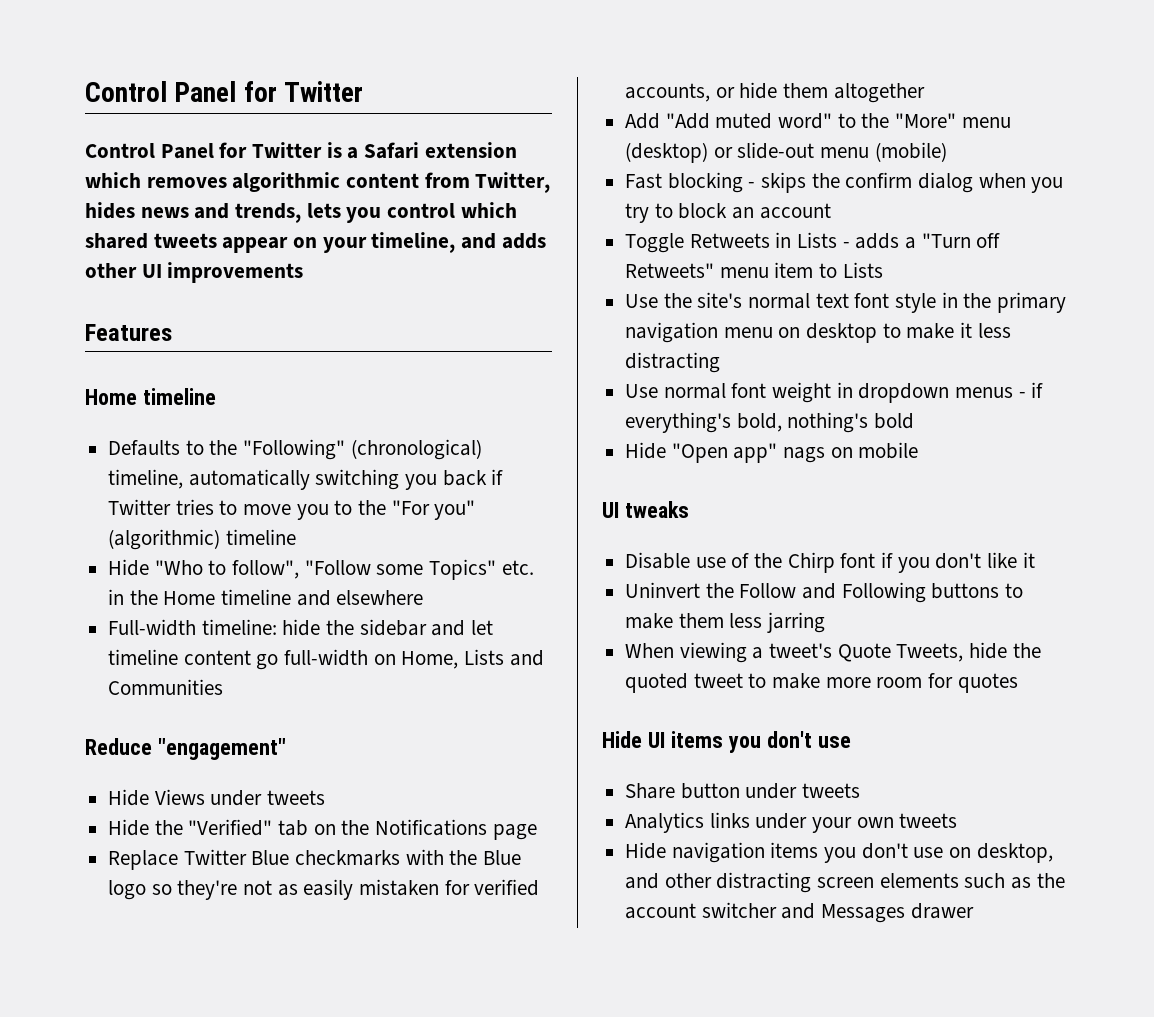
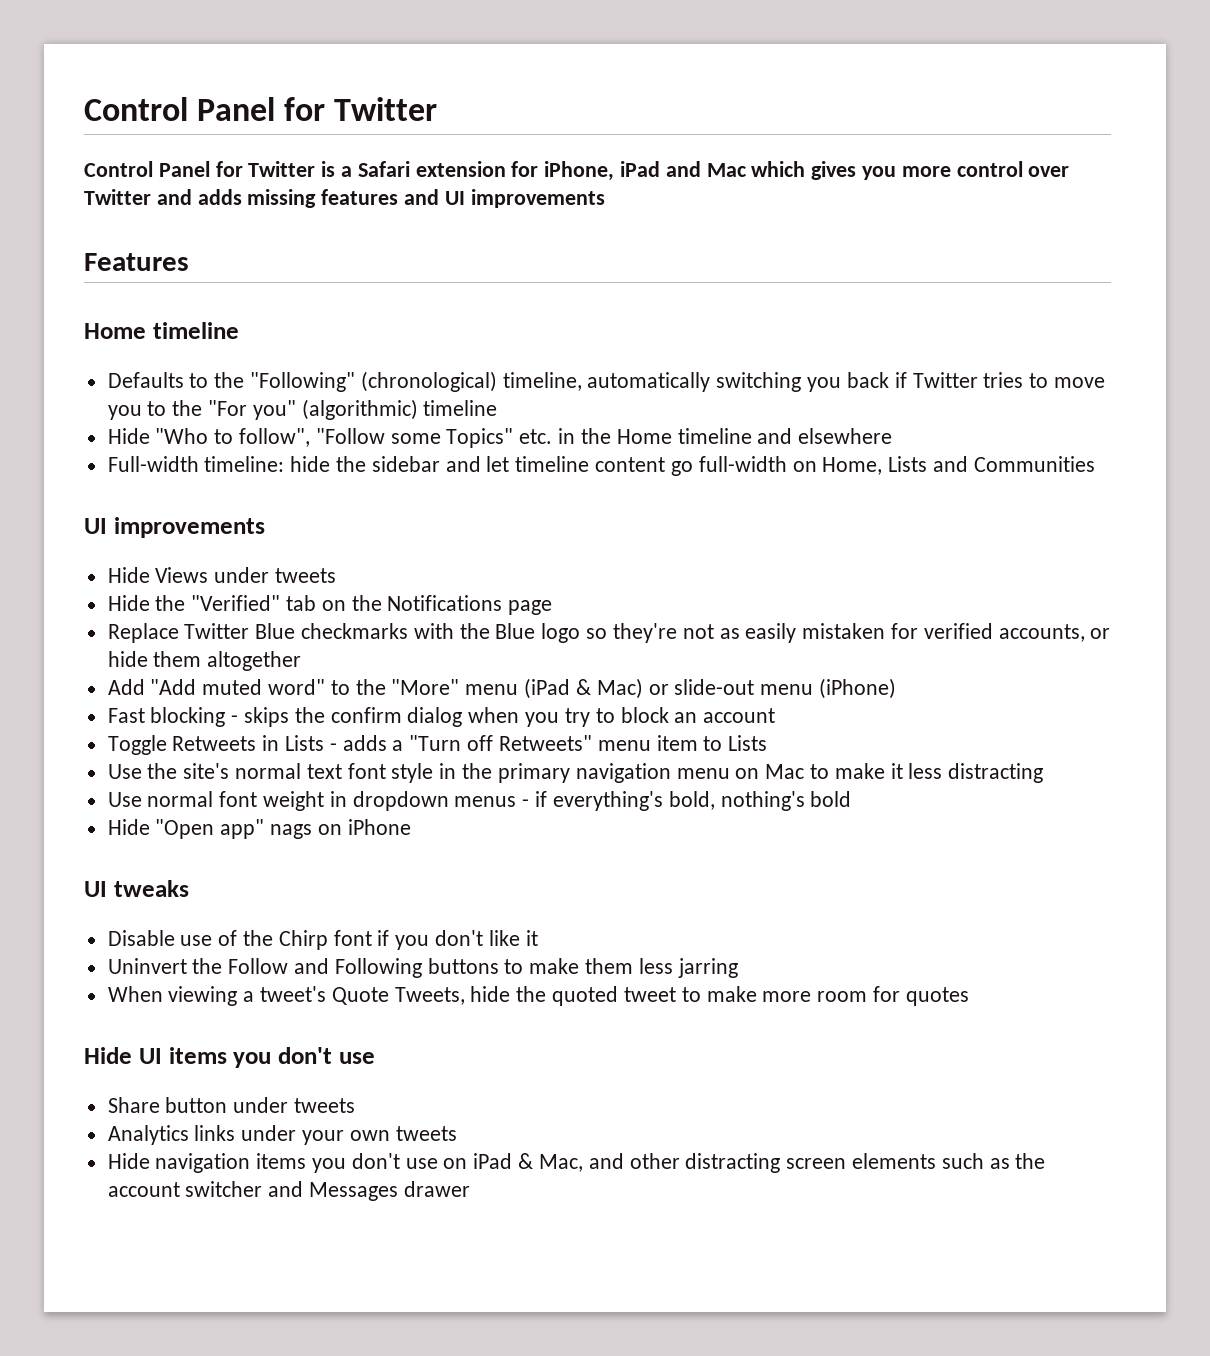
- Control Panel for Twitter is a Safari extension which removes algorithmic content from Twitter, hides news and trends, lets you control which shared tweets appear on your timeline, and adds other UI improvements
+ Control Panel for Twitter is a Safari extension for iPhone, iPad and Mac which gives you more control over Twitter and adds missing features and UI improvements
  Full-width timeline: hide the sidebar and let timeline content go full-width on Home, Lists and Communities
- Reduce "engagement"
+ UI improvements
- Add "Add muted word" to the "More" menu (desktop) or slide-out menu (mobile)
+ Add "Add muted word" to the "More" menu (iPad & Mac) or slide-out menu (iPhone)
- Use the site's normal text font style in the primary navigation menu on desktop to make it less distracting
+ Use the site's normal text font style in the primary navigation menu on Mac to make it less distracting
- Hide "Open app" nags on mobile
+ Hide "Open app" nags on iPhone
- Hide navigation items you don't use on desktop, and other distracting screen elements such as the account switcher and Messages drawer
+ Hide navigation items you don't use on iPad & Mac, and other distracting screen elements such as the account switcher and Messages drawer

